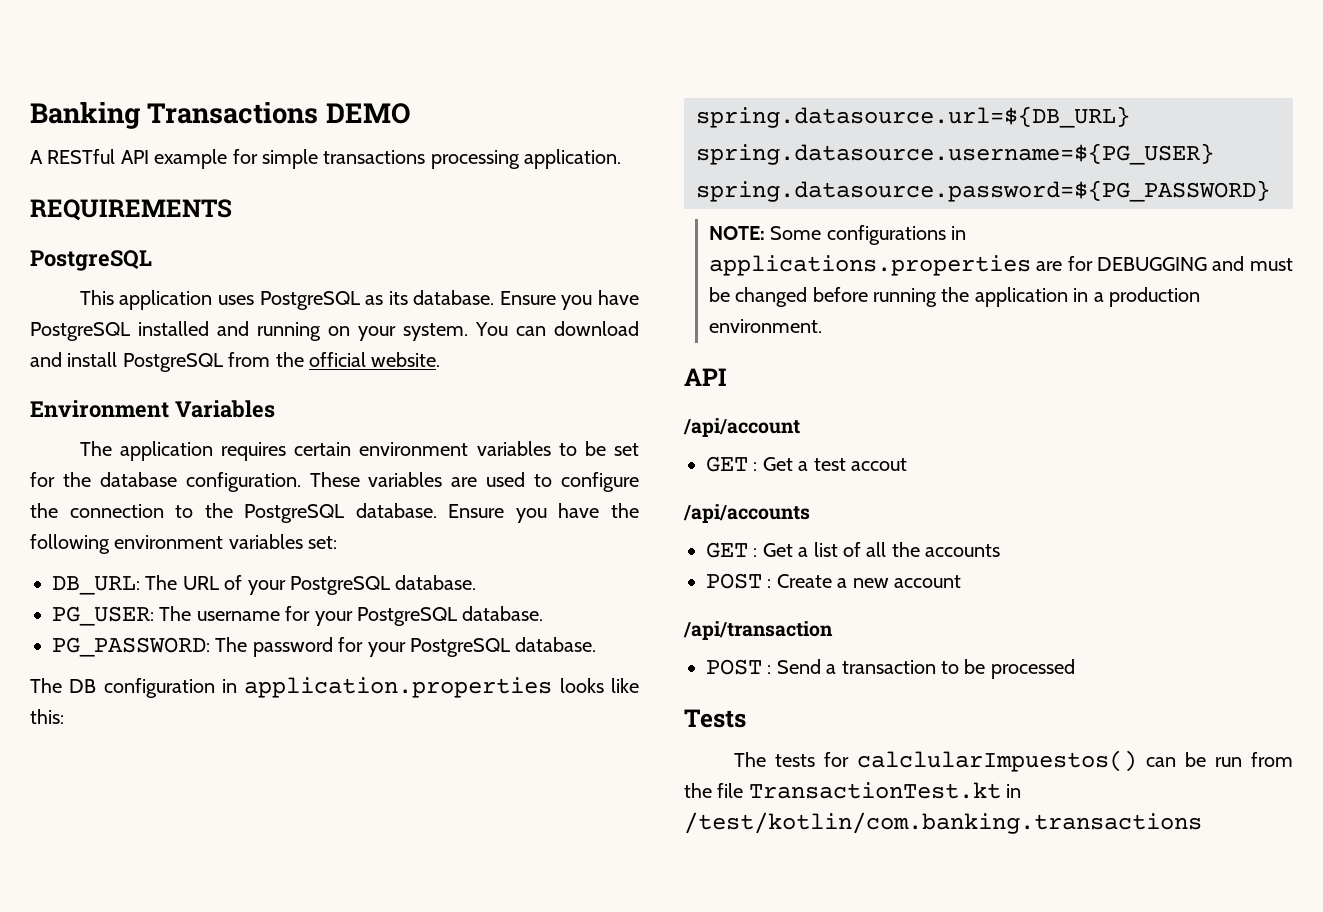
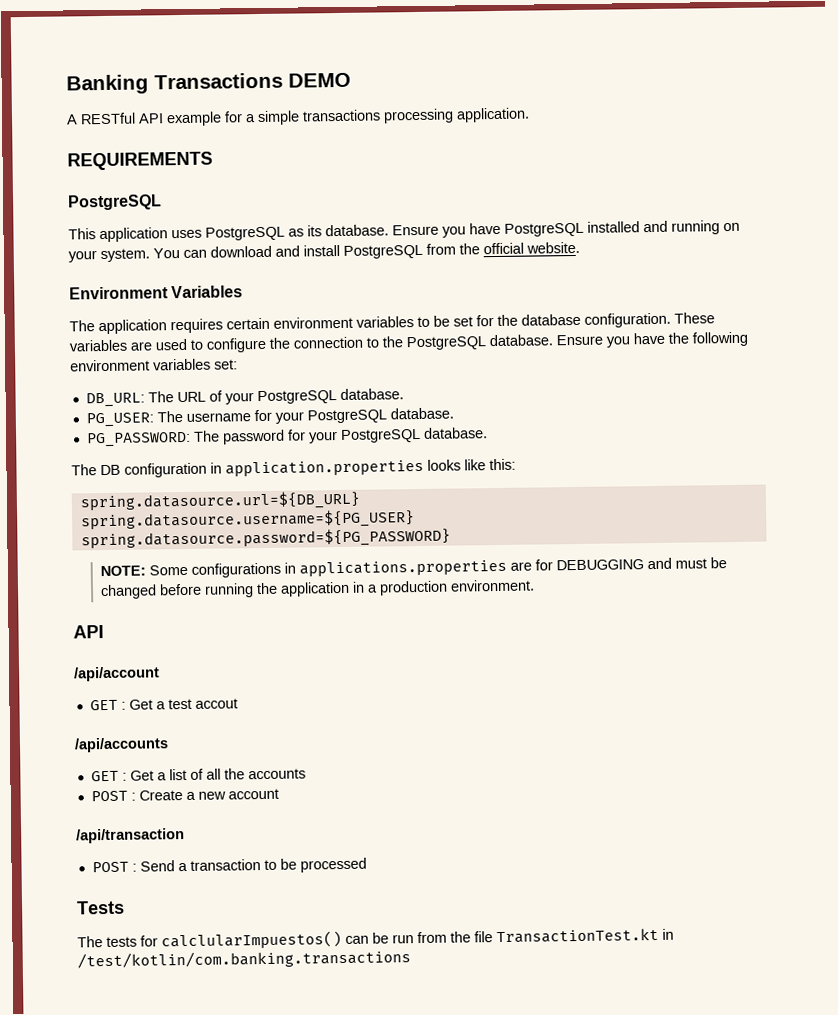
- A RESTful API example for simple transactions processing application.
+ A RESTful API example for a simple transactions processing application.

